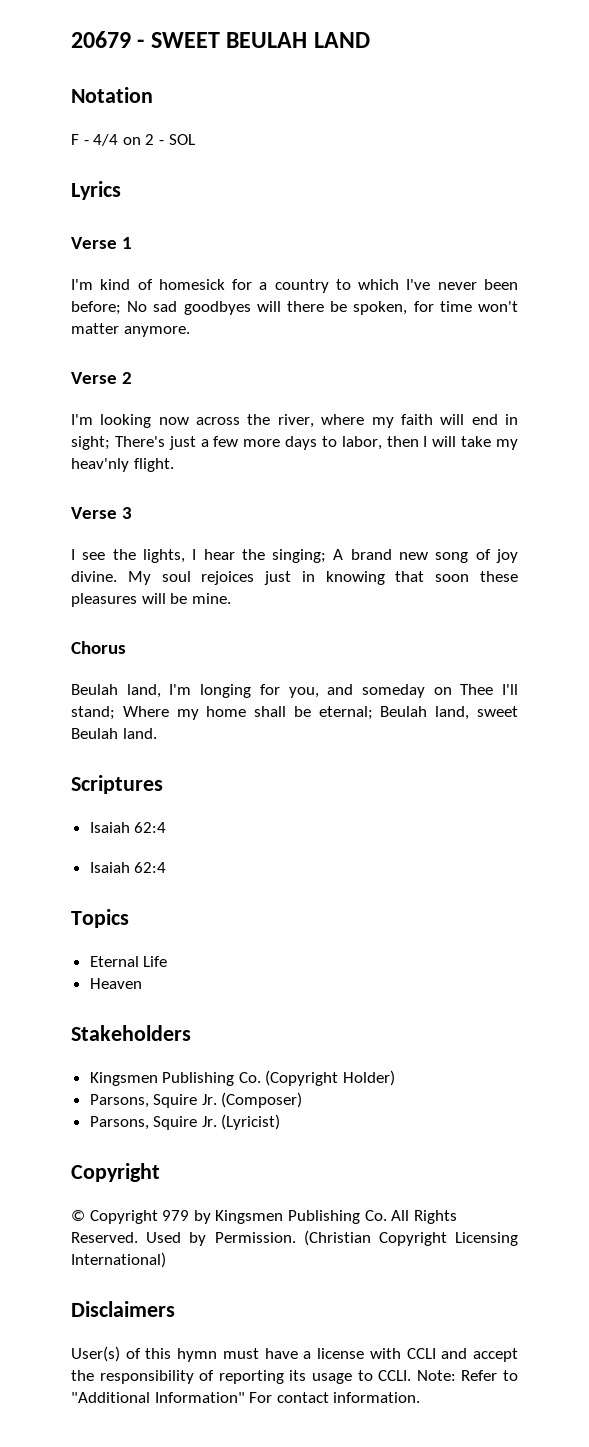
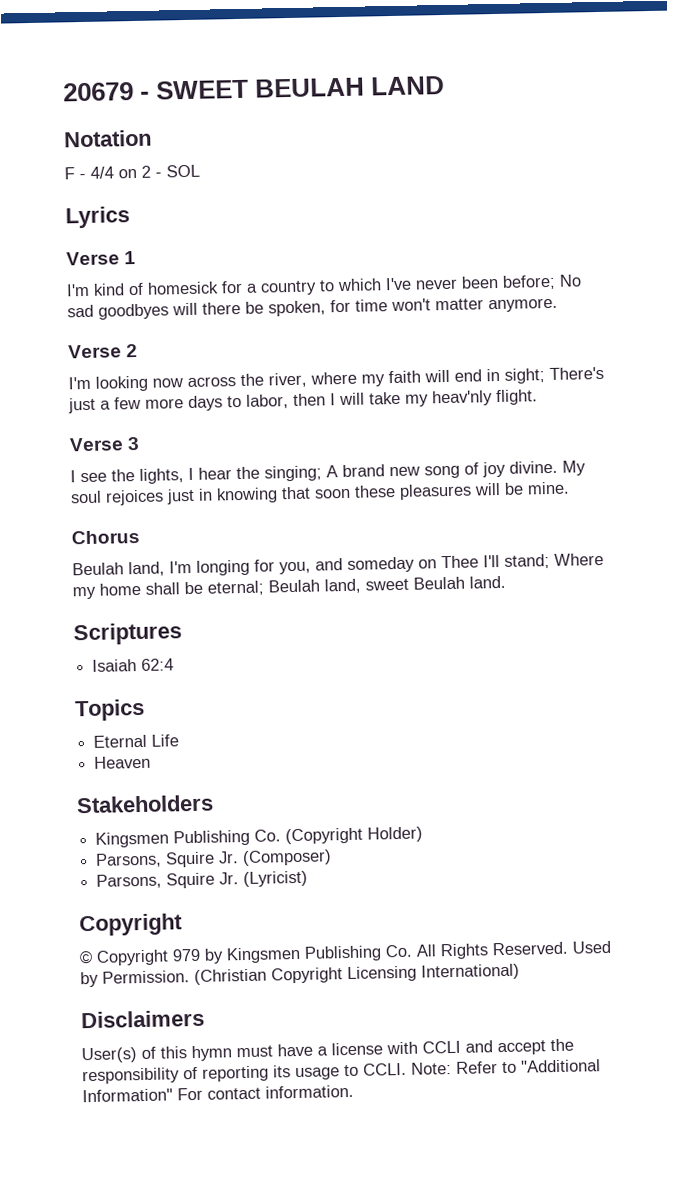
  Scriptures
- Isaiah 62:4

